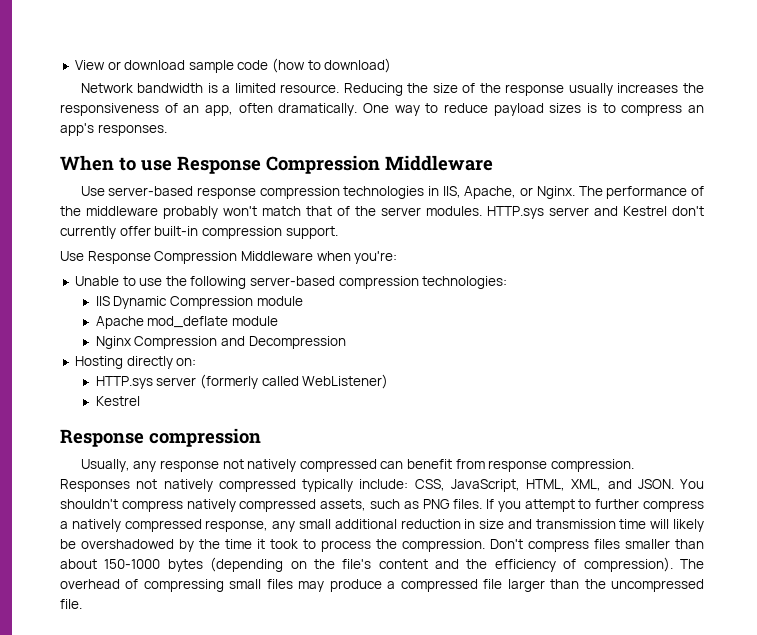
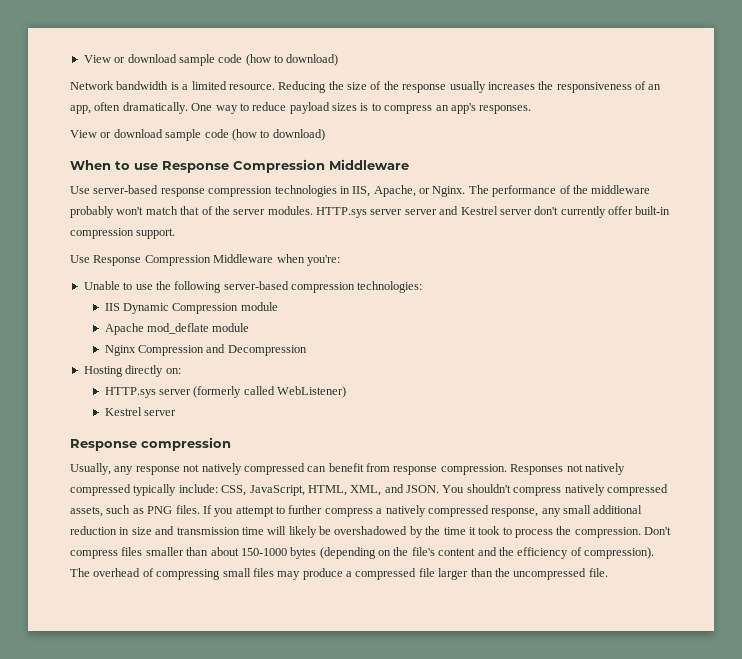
  One way to reduce payload sizes is to compress an app's responses.
+ View or download sample code (how to download)
- HTTP.sys server and Kestrel don't currently offer built-in compression support.
+ HTTP.sys server server and Kestrel server don't currently offer built-in compression support.
  HTTP.sys server (formerly called WebListener)
- Kestrel
+ Kestrel server

